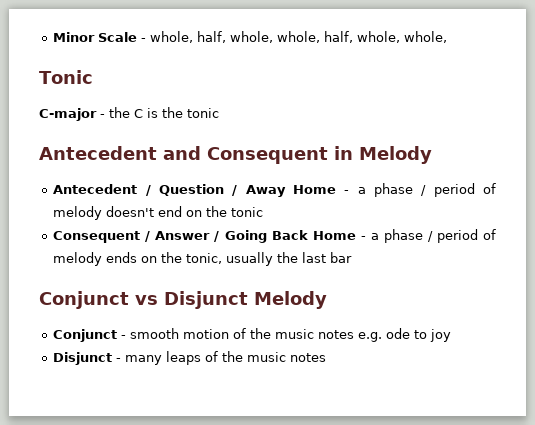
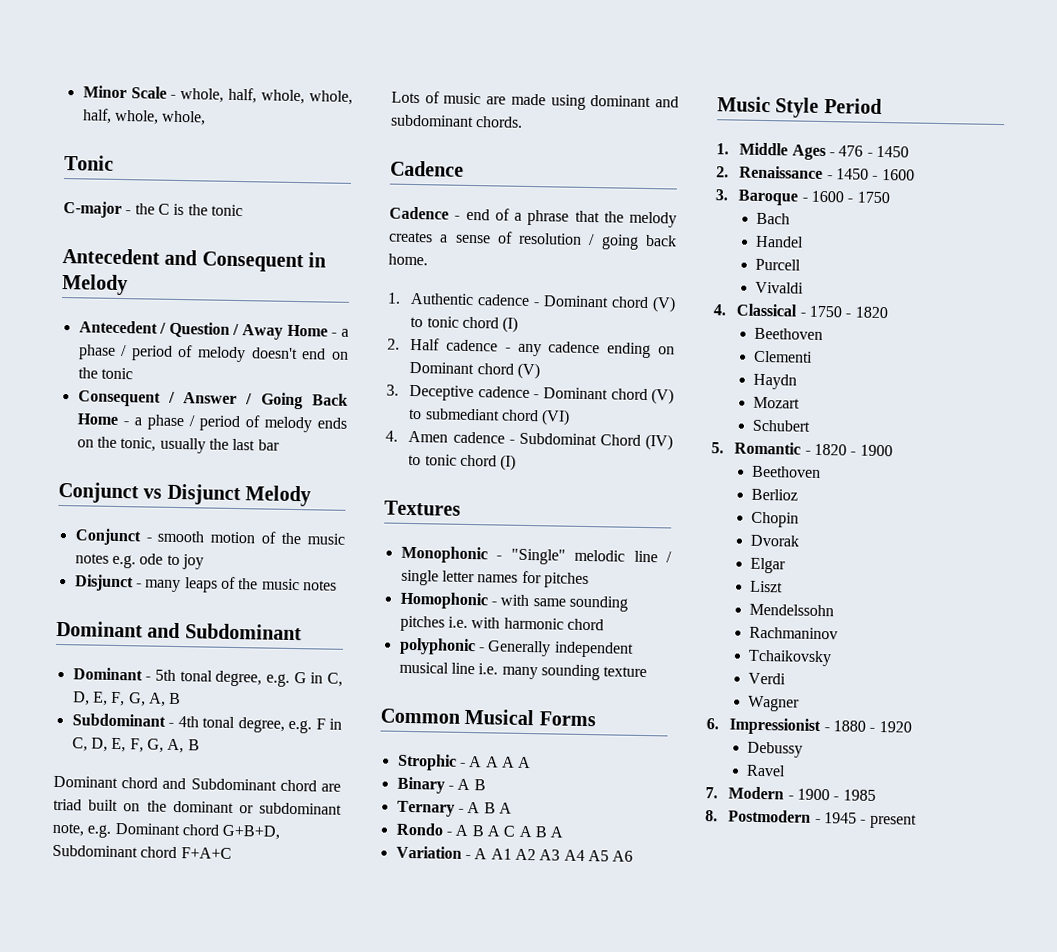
+ Dominant and Subdominant
+ Dominant - 5th tonal degree, e.g. G in C, D, E, F, G, A, B
+ Subdominant - 4th tonal degree, e.g. F in C, D, E, F, G, A, B
+ Dominant chord and Subdominant chord are triad built on the dominant or subdominant note, e.g. Dominant chord G+B+D, Subdominant chord F+A+C
+ Lots of music are made using dominant and subdominant chords.
+ Cadence
+ Cadence - end of a phrase that the melody creates a sense of resolution / going back home.
+ 1. Authentic cadence - Dominant chord (V) to tonic chord (I)
+ 2. Half cadence - any cadence ending on Dominant chord (V)
+ 3. Deceptive cadence - Dominant chord (V) to submediant chord (VI)
+ 4. Amen cadence - Subdominat Chord (IV) to tonic chord (I)
+ Textures
+ Monophonic - "Single" melodic line / single letter names for pitches
+ Homophonic - with same sounding pitches i.e. with harmonic chord
+ polyphonic - Generally independent musical line i.e. many sounding texture
+ Common Musical Forms
+ Strophic - A A A A
+ Binary - A B
+ Ternary - A B A
+ Rondo - A B A C A B A
+ Variation - A A1 A2 A3 A4 A5 A6
+ Music Style Period
+ 1. Middle Ages - 476 - 1450
+ 2. Renaissance - 1450 - 1600
+ 3. Baroque - 1600 - 1750
+ Bach
+ Handel
+ Purcell
+ Vivaldi
+ 4. Classical - 1750 - 1820
+ Beethoven
+ Clementi
+ Haydn
+ Mozart
+ Schubert
+ 5. Romantic - 1820 - 1900
+ Beethoven
+ Berlioz
+ Chopin
+ Dvorak
+ Elgar
+ Liszt
+ Mendelssohn
+ Rachmaninov
+ Tchaikovsky
+ Verdi
+ Wagner
+ 6. Impressionist - 1880 - 1920
+ Debussy
+ Ravel
+ 7. Modern - 1900 - 1985
+ 8. Postmodern - 1945 - present

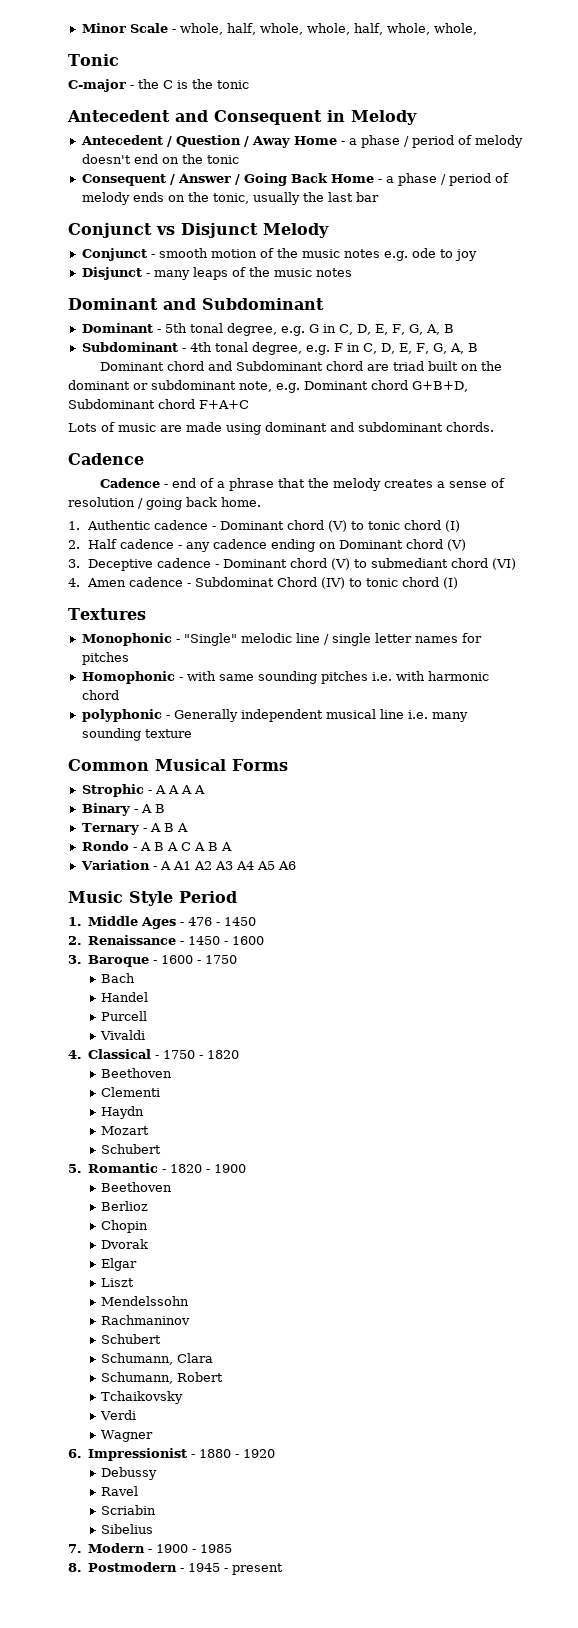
  Rachmaninov
+ Schubert
+ Schumann, Clara
+ Schumann, Robert
+ Scriabin
+ Sibelius

